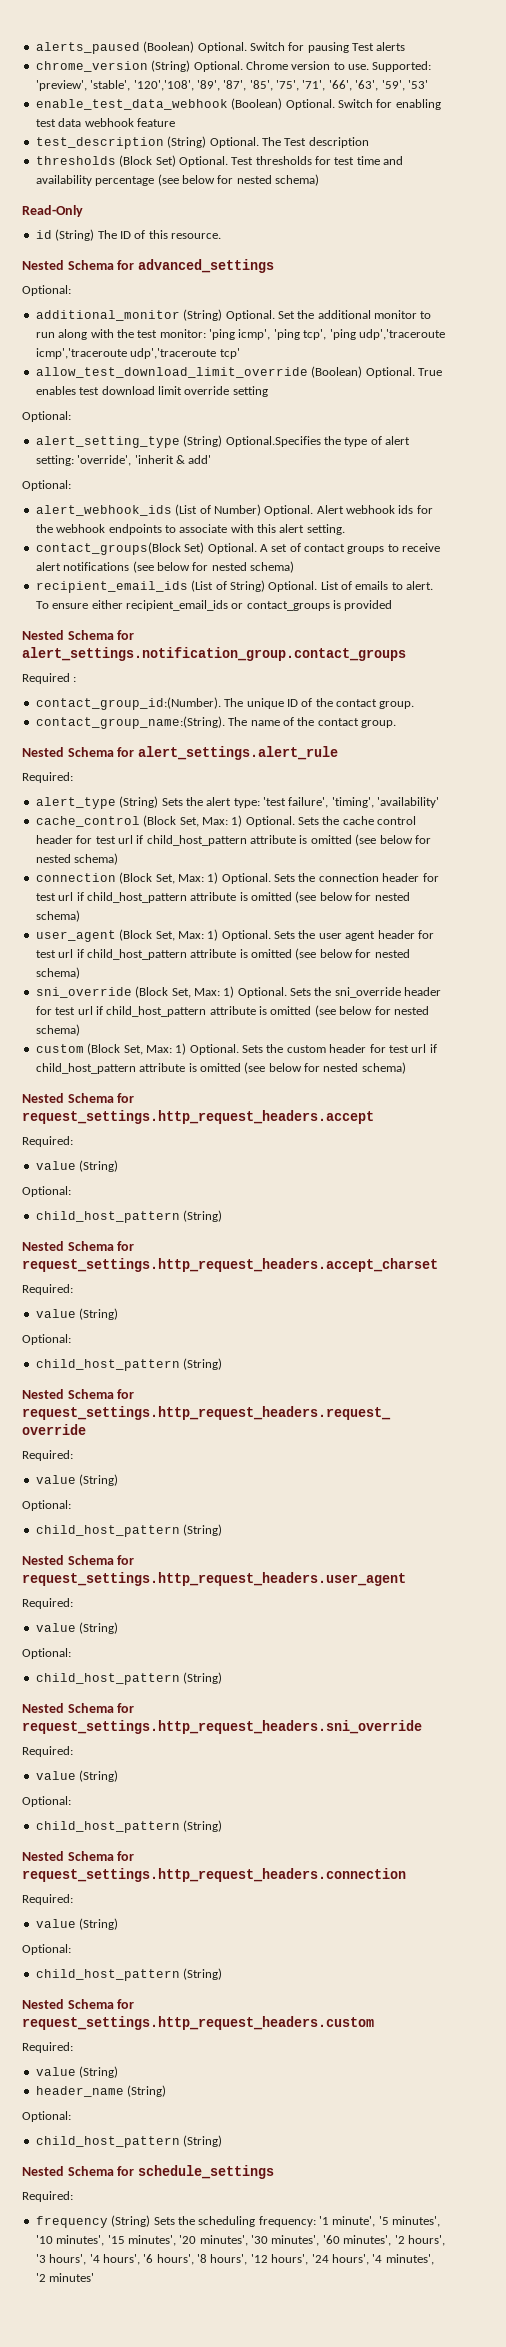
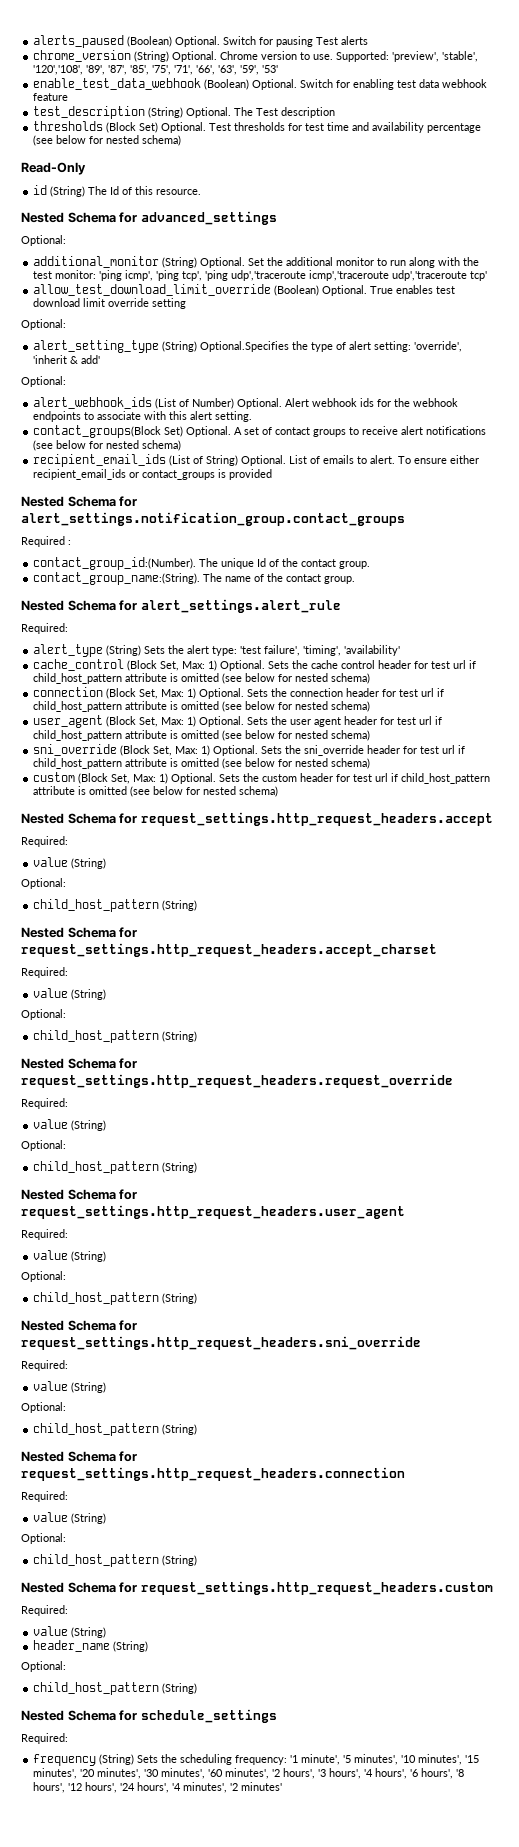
- id (String) The ID of this resource.
+ id (String) The Id of this resource.
- The unique ID of the contact group.
+ The unique Id of the contact group.

